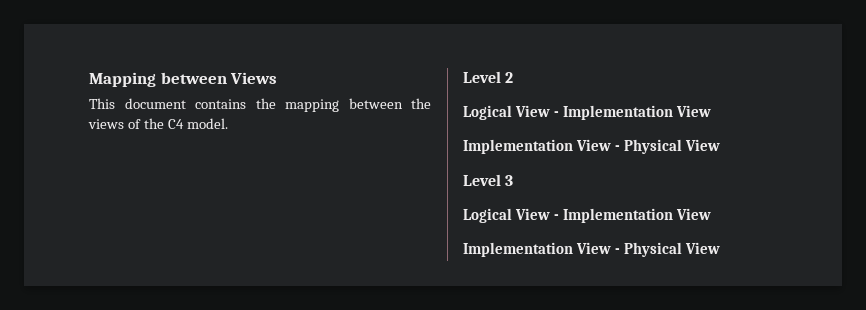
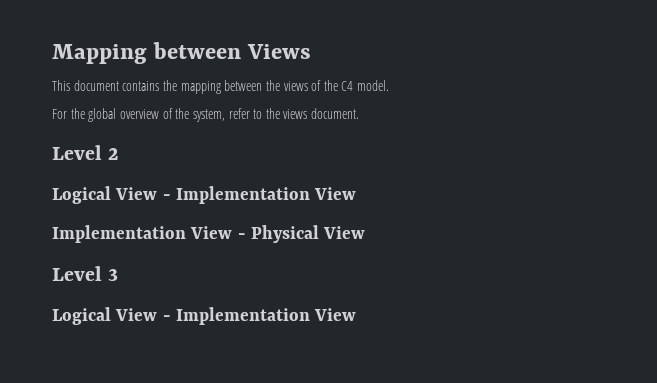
+ For the global overview of the system, refer to the views document.
  Level 3
  Logical View - Implementation View
- Implementation View - Physical View

